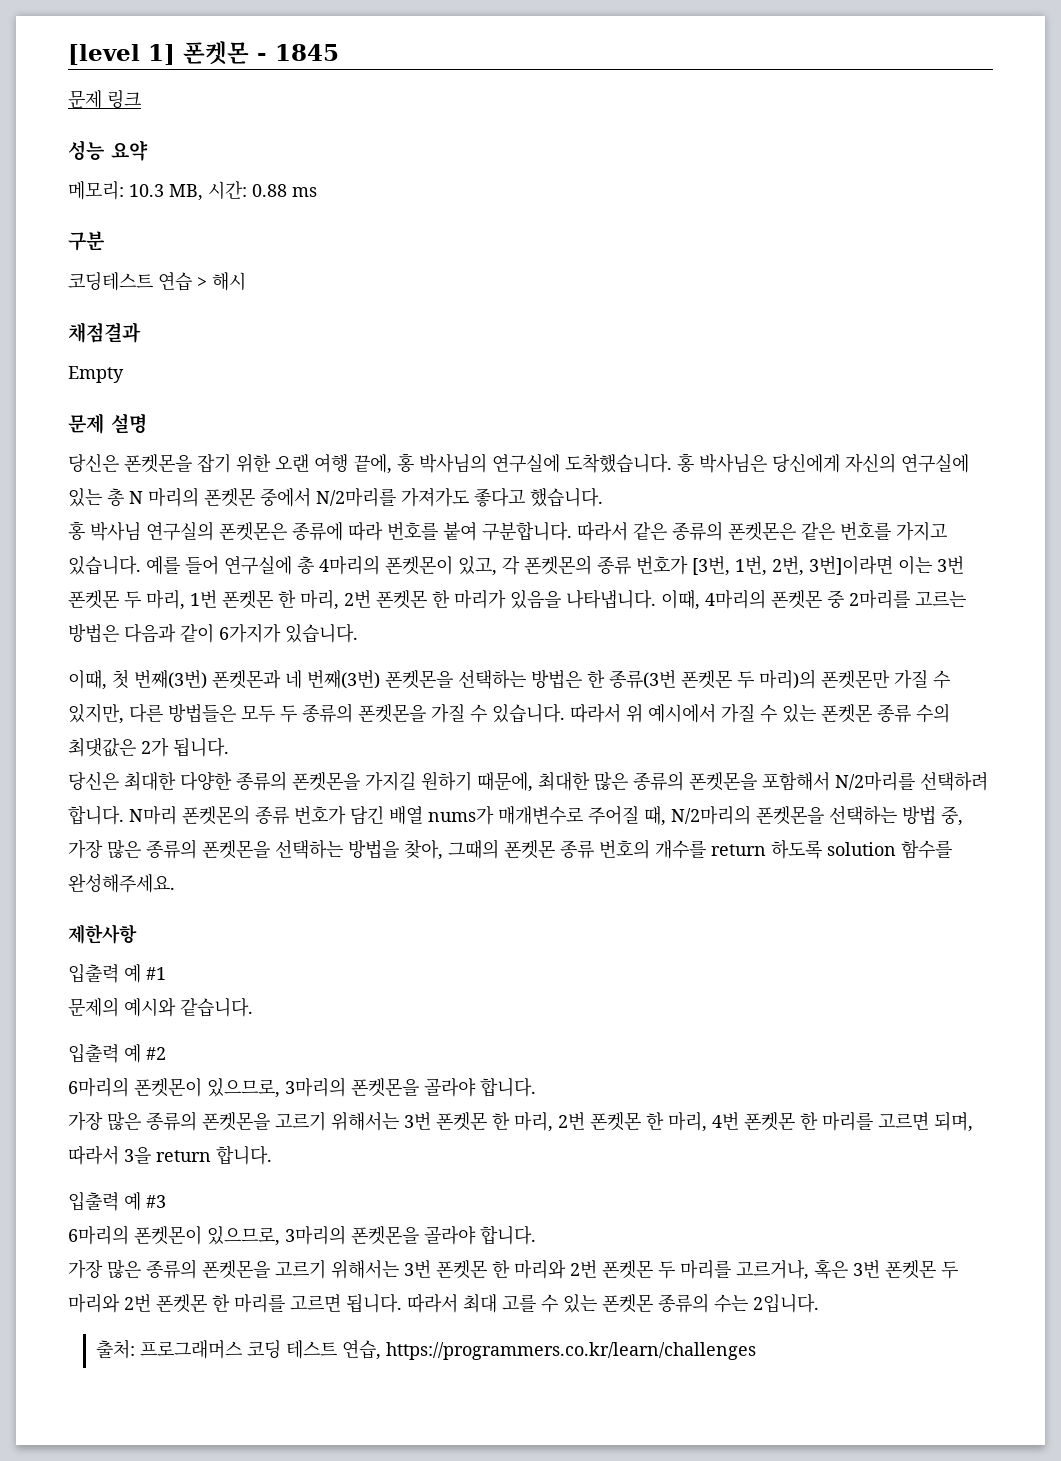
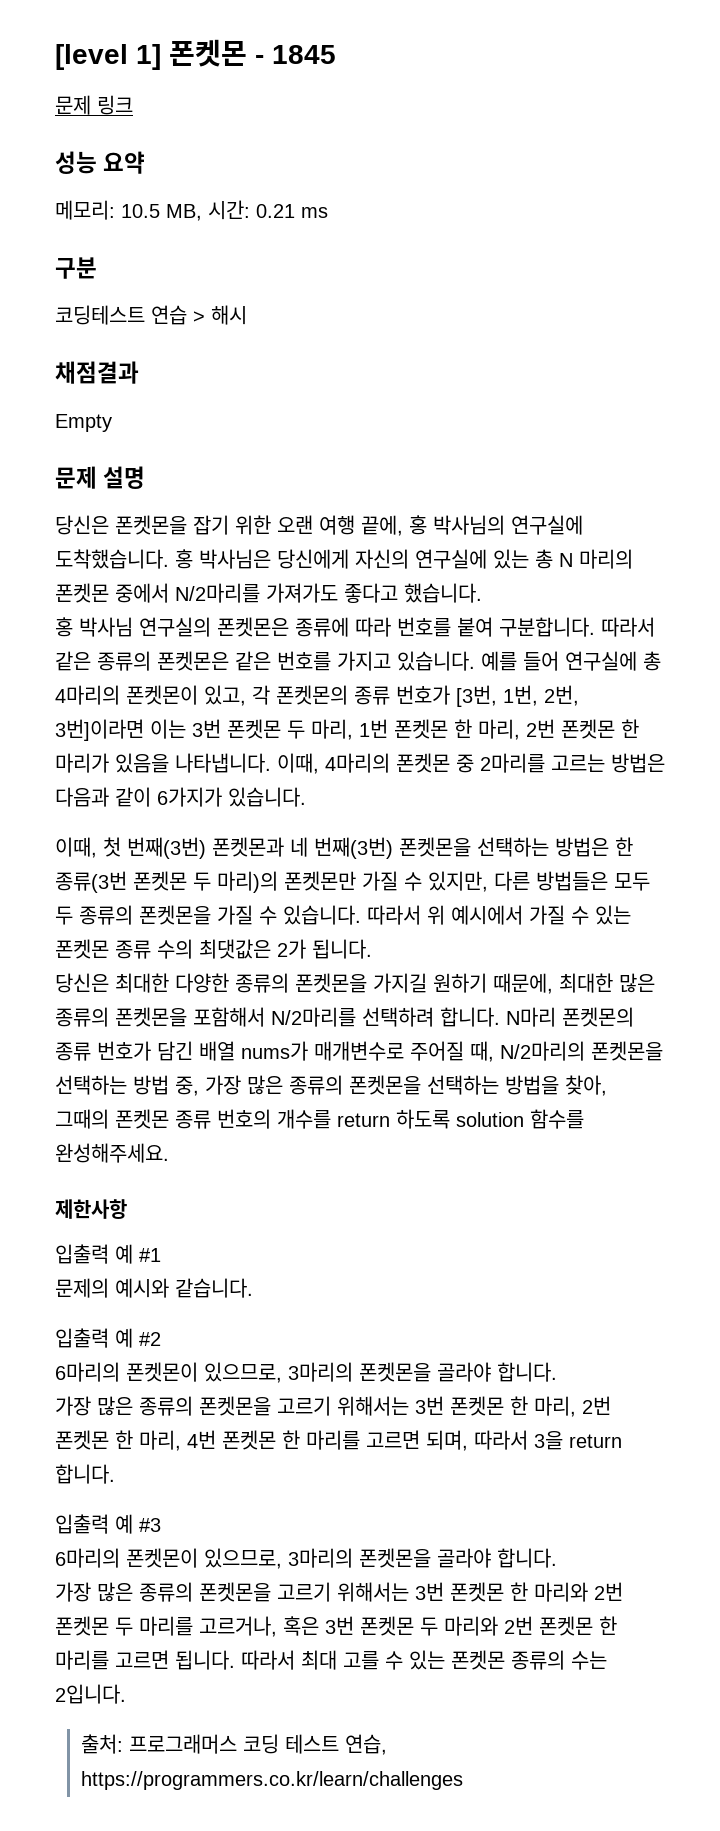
- 메모리: 10.3 MB, 시간: 0.88 ms
+ 메모리: 10.5 MB, 시간: 0.21 ms

